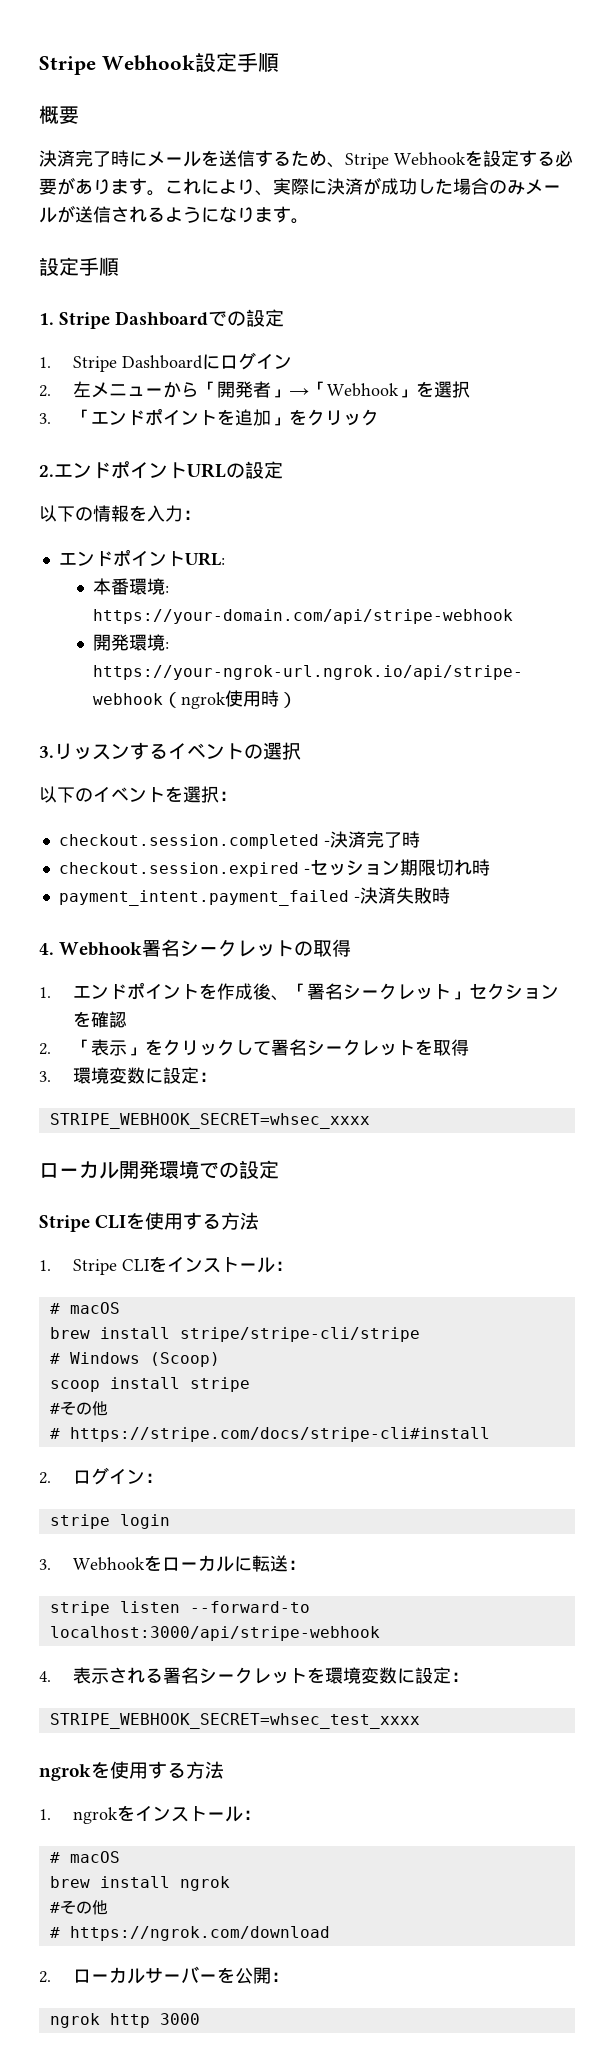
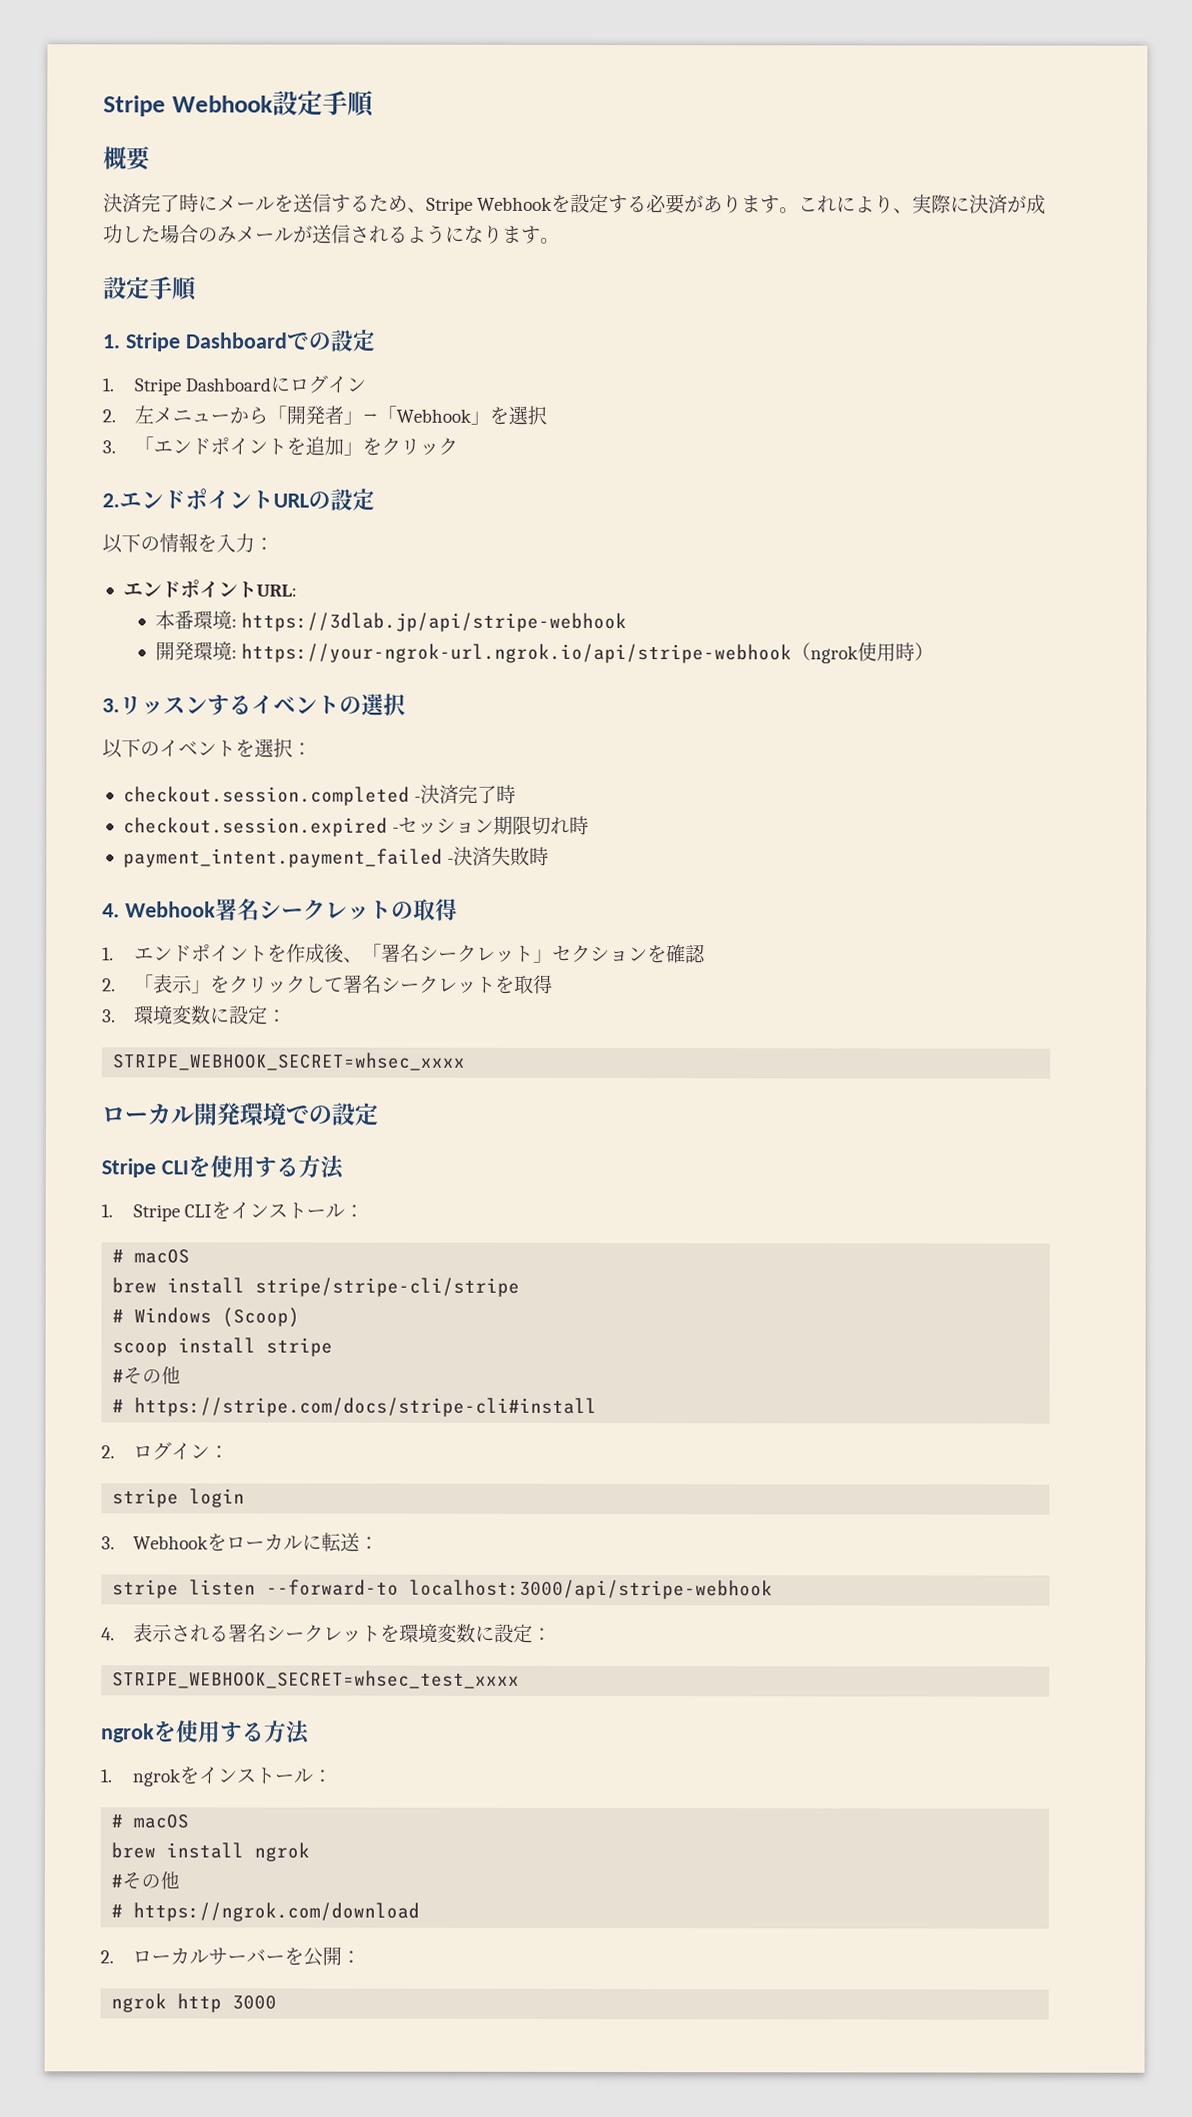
- 本番環境: https://your-domain.com/api/stripe-webhook
+ 本番環境: https://3dlab.jp/api/stripe-webhook

